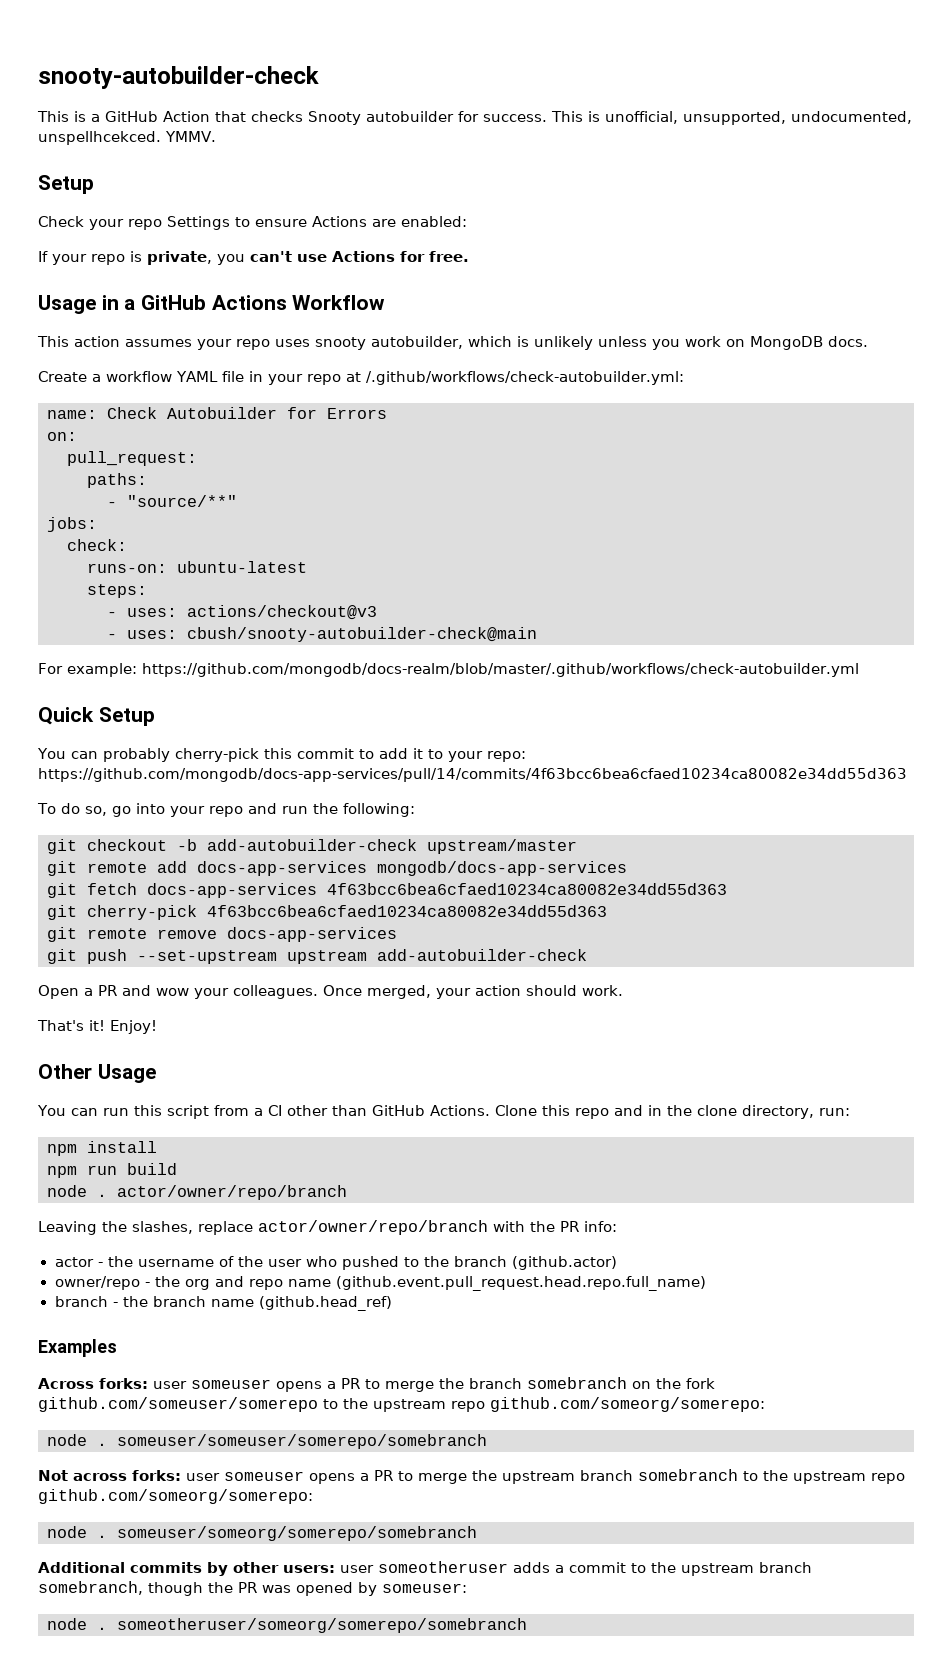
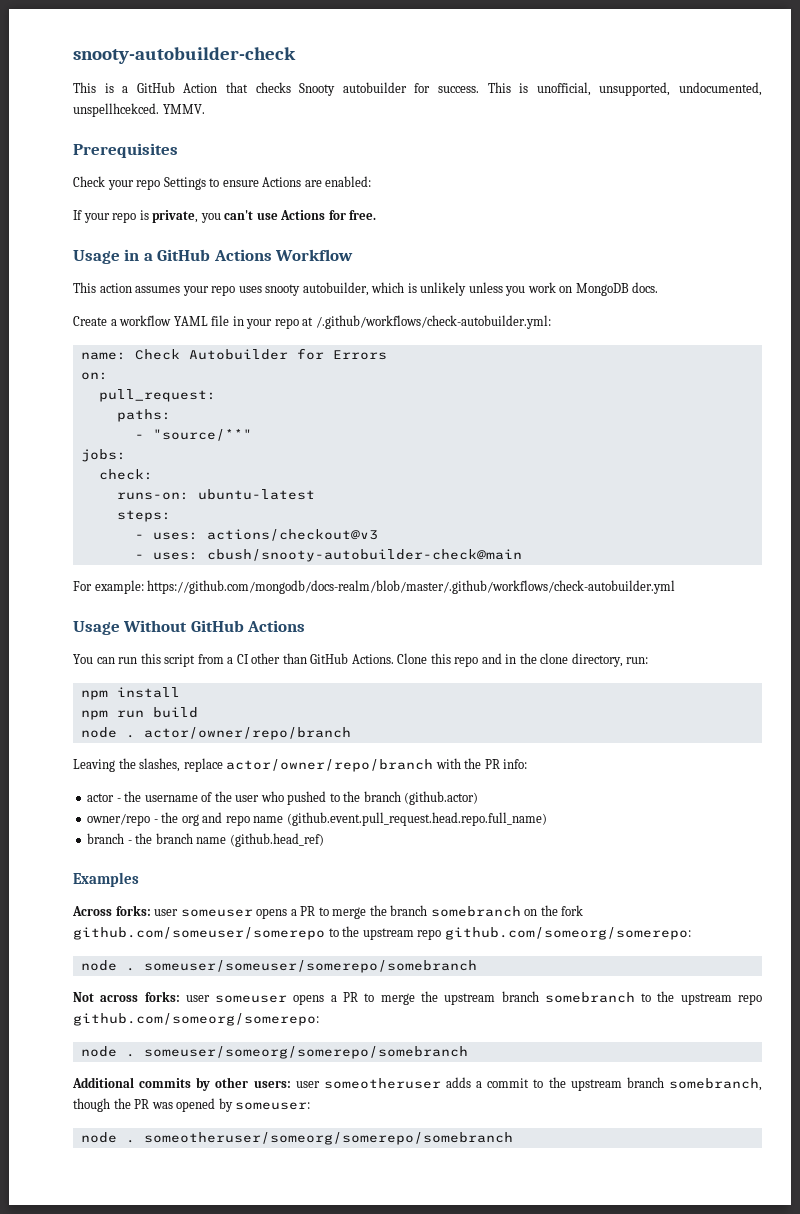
  YMMV.
- Setup
+ Prerequisites
- Quick Setup
- You can probably cherry-pick this commit to add it to your repo: https://github.com/mongodb/docs-app-services/pull/14/commits/4f63bcc6bea6cfaed10234ca80082e34dd55d363
- To do so, go into your repo and run the following:
- git checkout -b add-autobuilder-check upstream/master
- git remote add docs-app-services mongodb/docs-app-services
- git fetch docs-app-services 4f63bcc6bea6cfaed10234ca80082e34dd55d363
- git cherry-pick 4f63bcc6bea6cfaed10234ca80082e34dd55d363
- git remote remove docs-app-services
- git push --set-upstream upstream add-autobuilder-check
- Open a PR and wow your colleagues. Once merged, your action should work.
- That's it! Enjoy!
- Other Usage
+ Usage Without GitHub Actions

